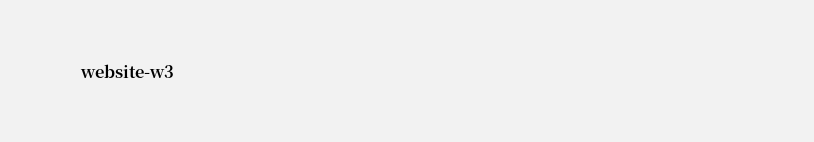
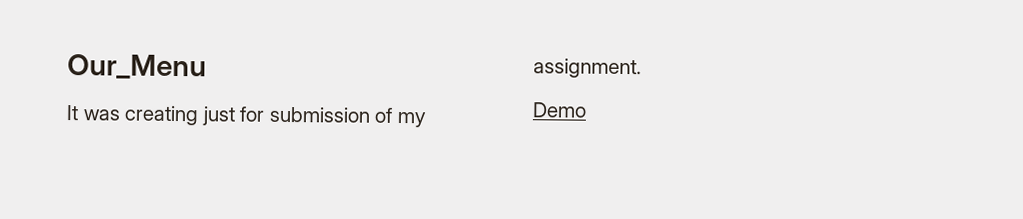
- website-w3
+ Our_Menu
+ It was creating just for submission of my assignment.
+ Demo

